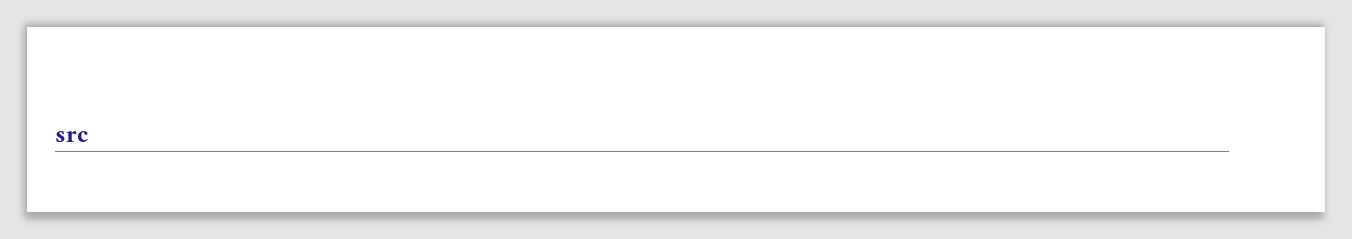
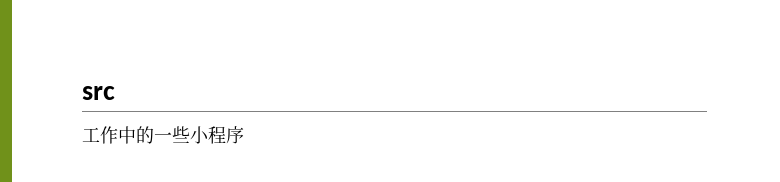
+ 工作中的一些小程序

